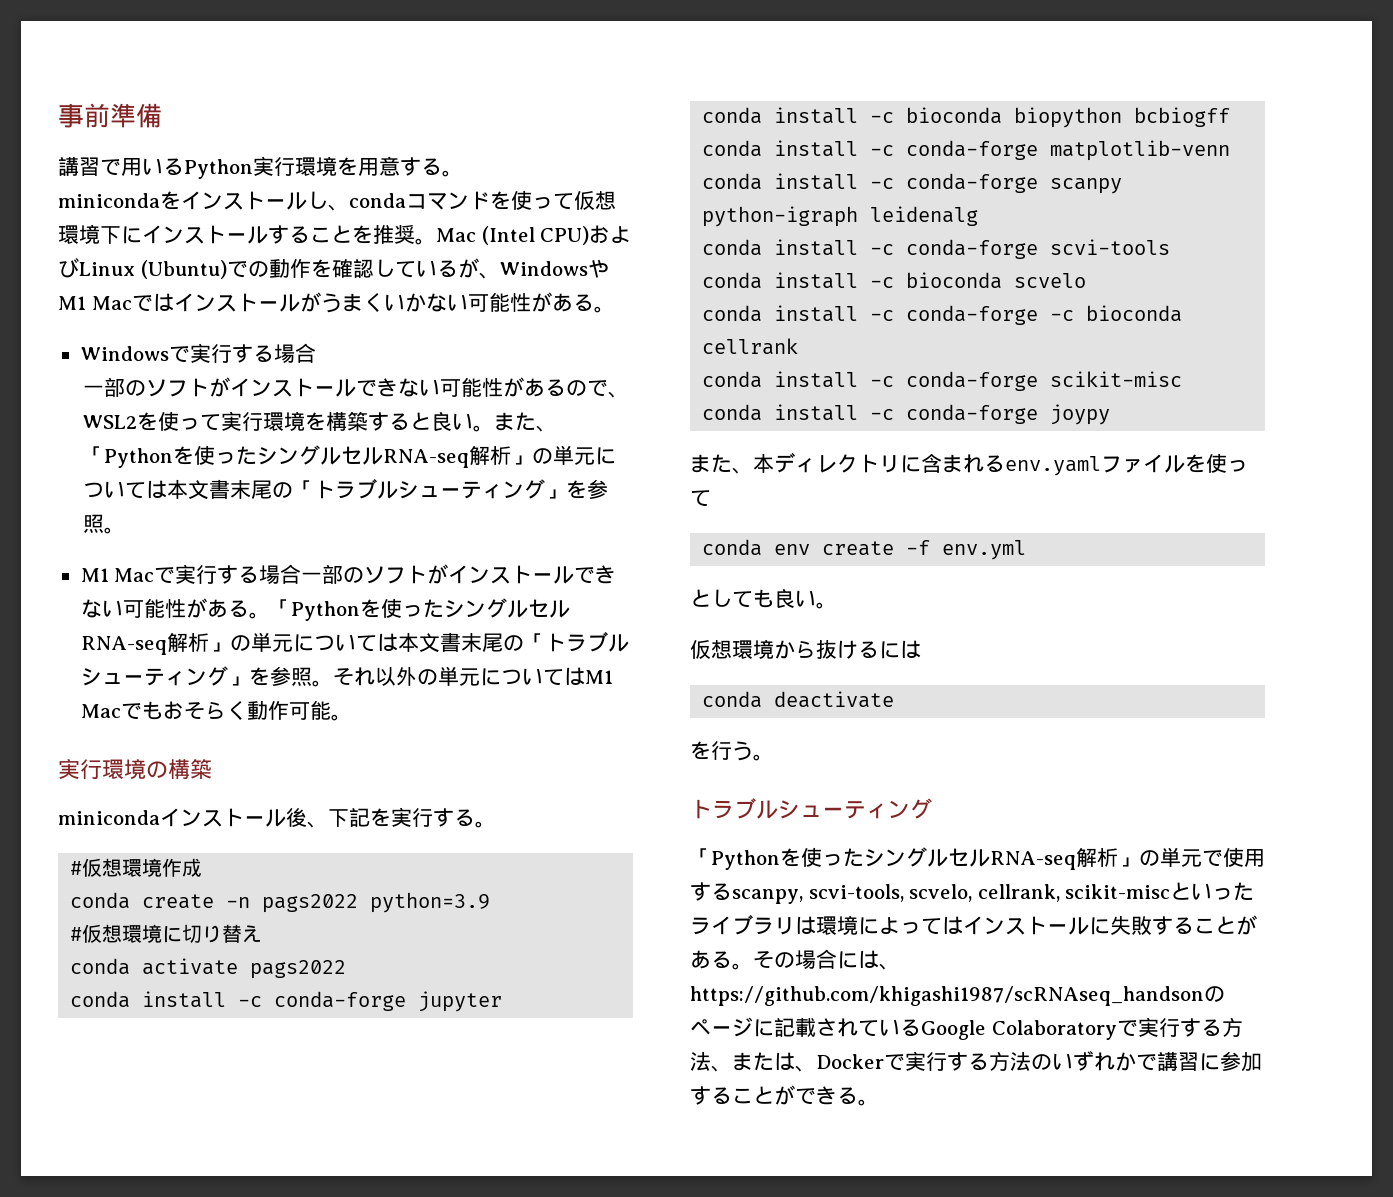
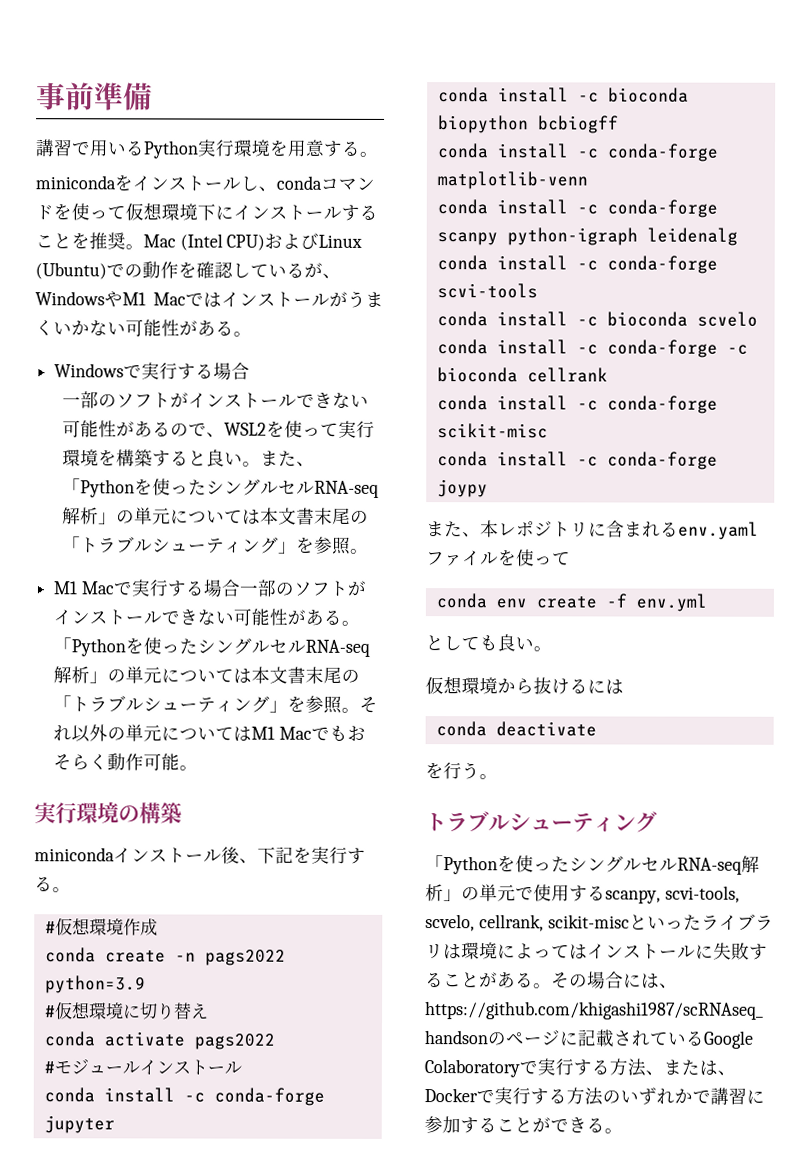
+ #モジュールインストール
- また、本ディレクトリに含まれるenv.yamlファイルを使って
+ また、本レポジトリに含まれるenv.yamlファイルを使って

